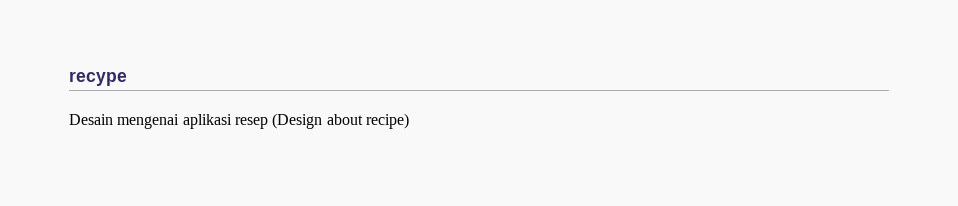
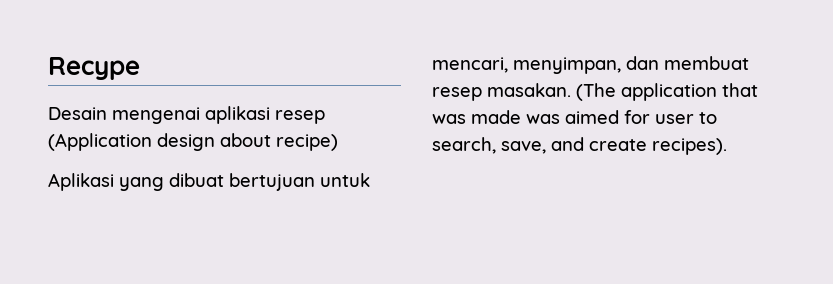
- recype
+ Recype
- Desain mengenai aplikasi resep (Design about recipe)
+ Desain mengenai aplikasi resep (Application design about recipe)
+ Aplikasi yang dibuat bertujuan untuk mencari, menyimpan, dan membuat resep masakan. (The application that was made was aimed for user to search, save, and create recipes).

